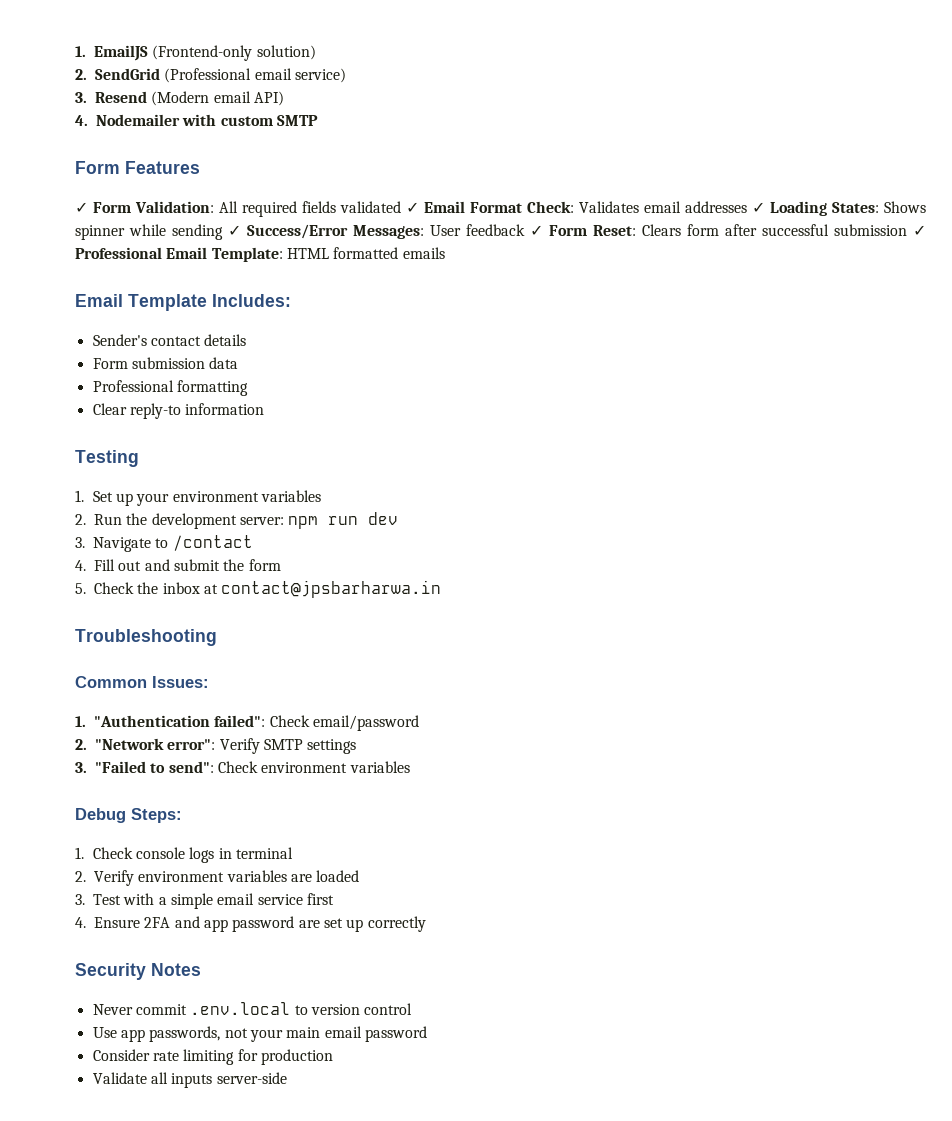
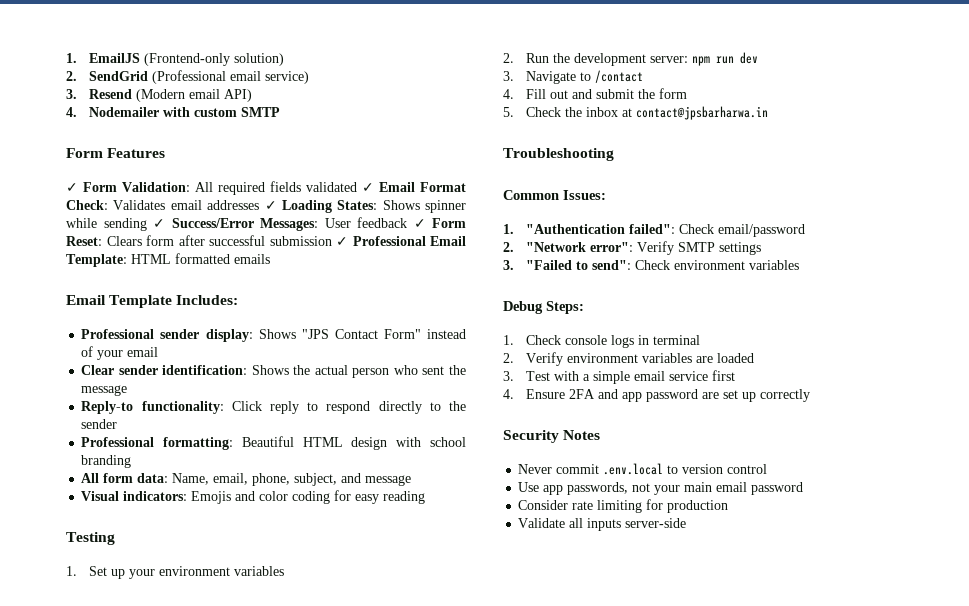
- Sender's contact details
- Form submission data
- Professional formatting
- Clear reply-to information
+ Professional sender display: Shows "JPS Contact Form" instead of your email
+ Clear sender identification: Shows the actual person who sent the message
+ Reply-to functionality: Click reply to respond directly to the sender
+ Professional formatting: Beautiful HTML design with school branding
+ All form data: Name, email, phone, subject, and message
+ Visual indicators: Emojis and color coding for easy reading

